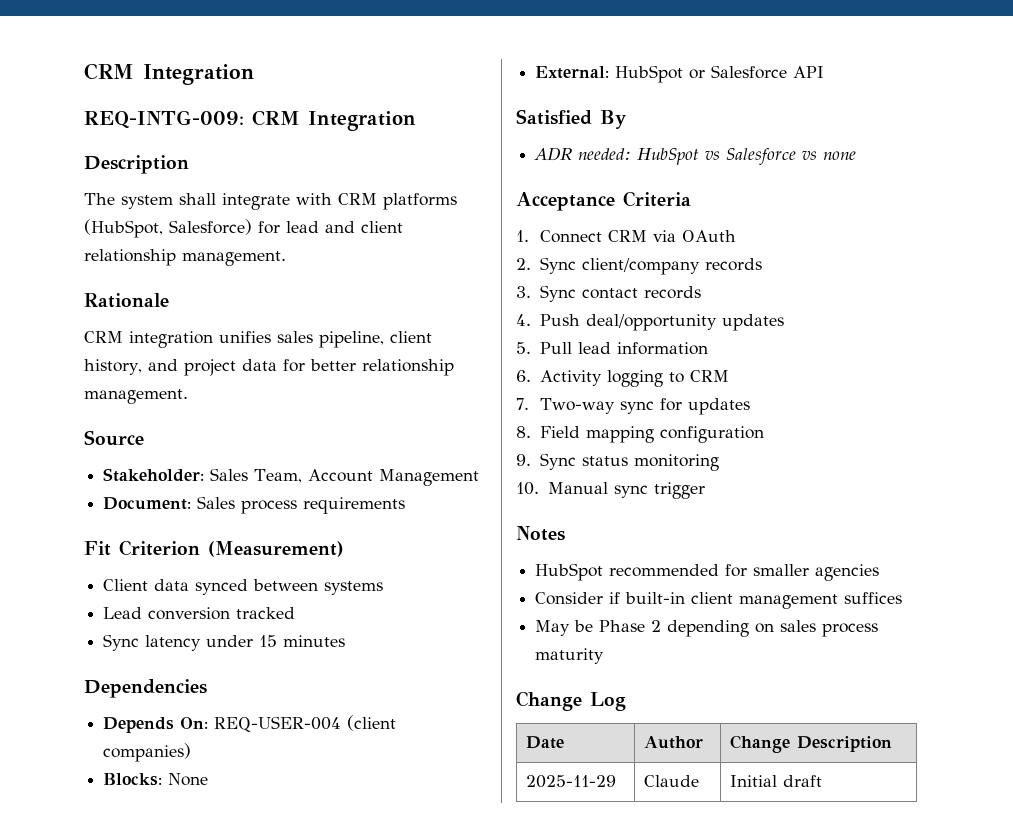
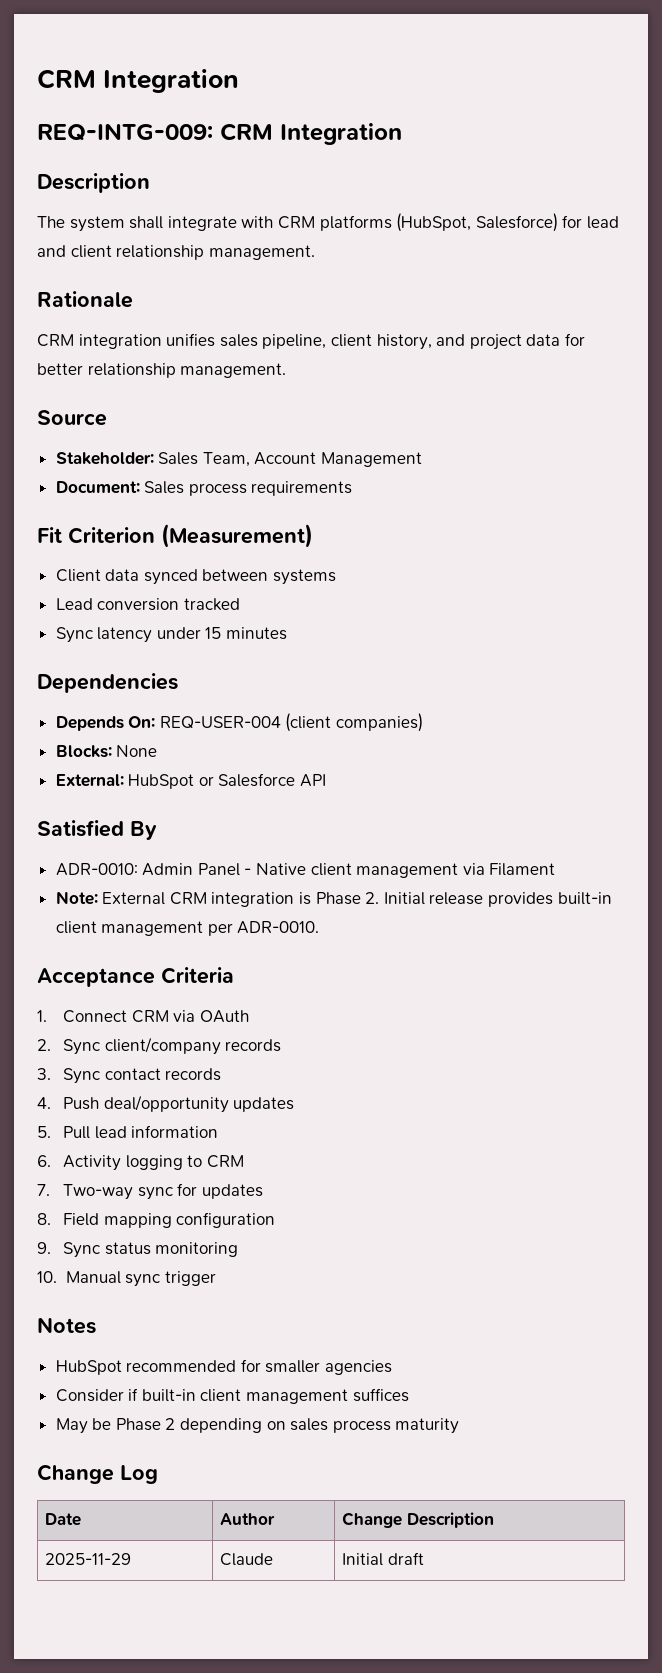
- ADR needed: HubSpot vs Salesforce vs none
+ ADR-0010: Admin Panel - Native client management via Filament
+ Note: External CRM integration is Phase 2. Initial release provides built-in client management per ADR-0010.

